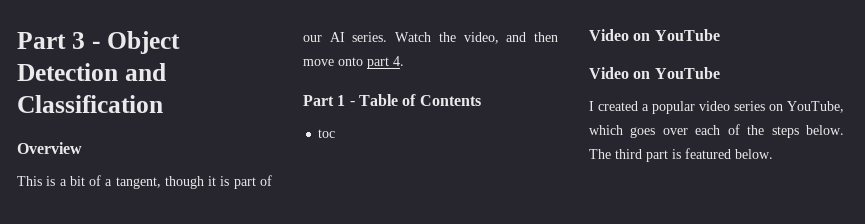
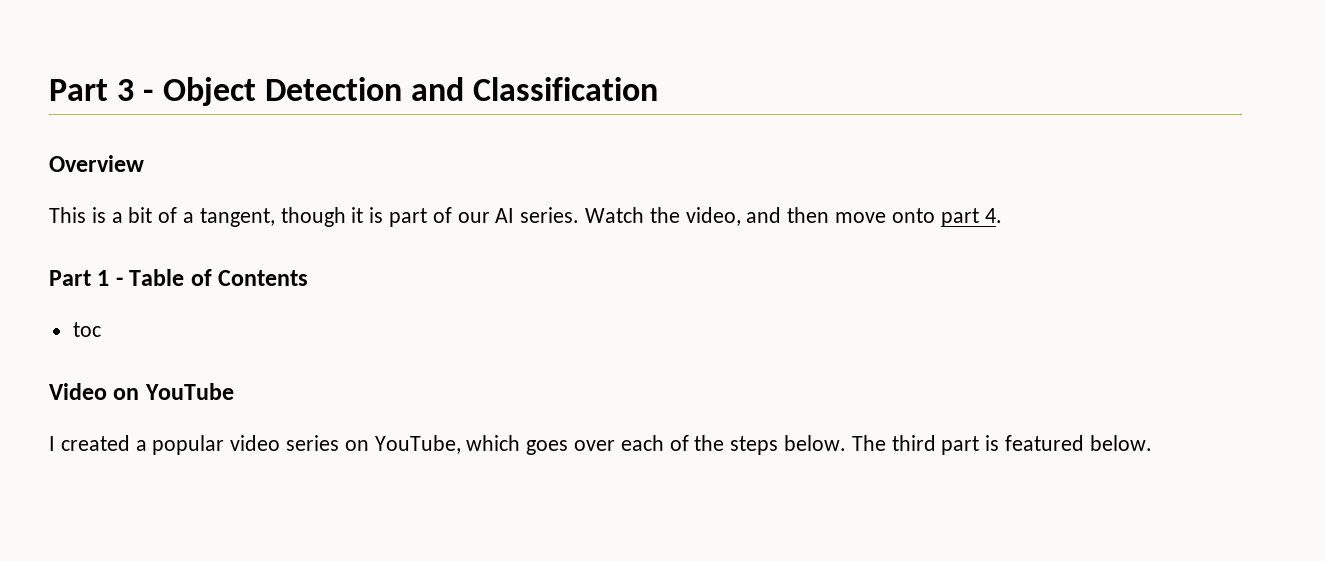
  toc
- Video on YouTube

